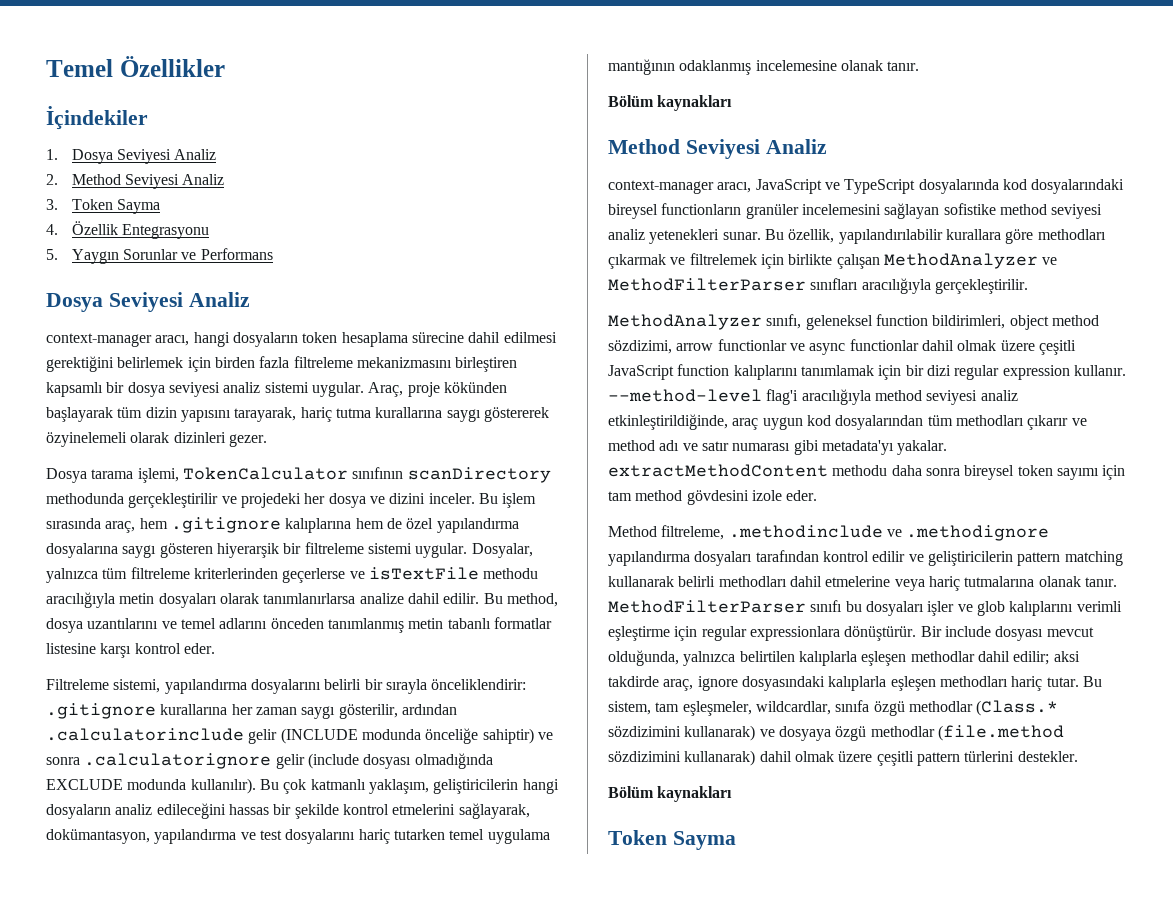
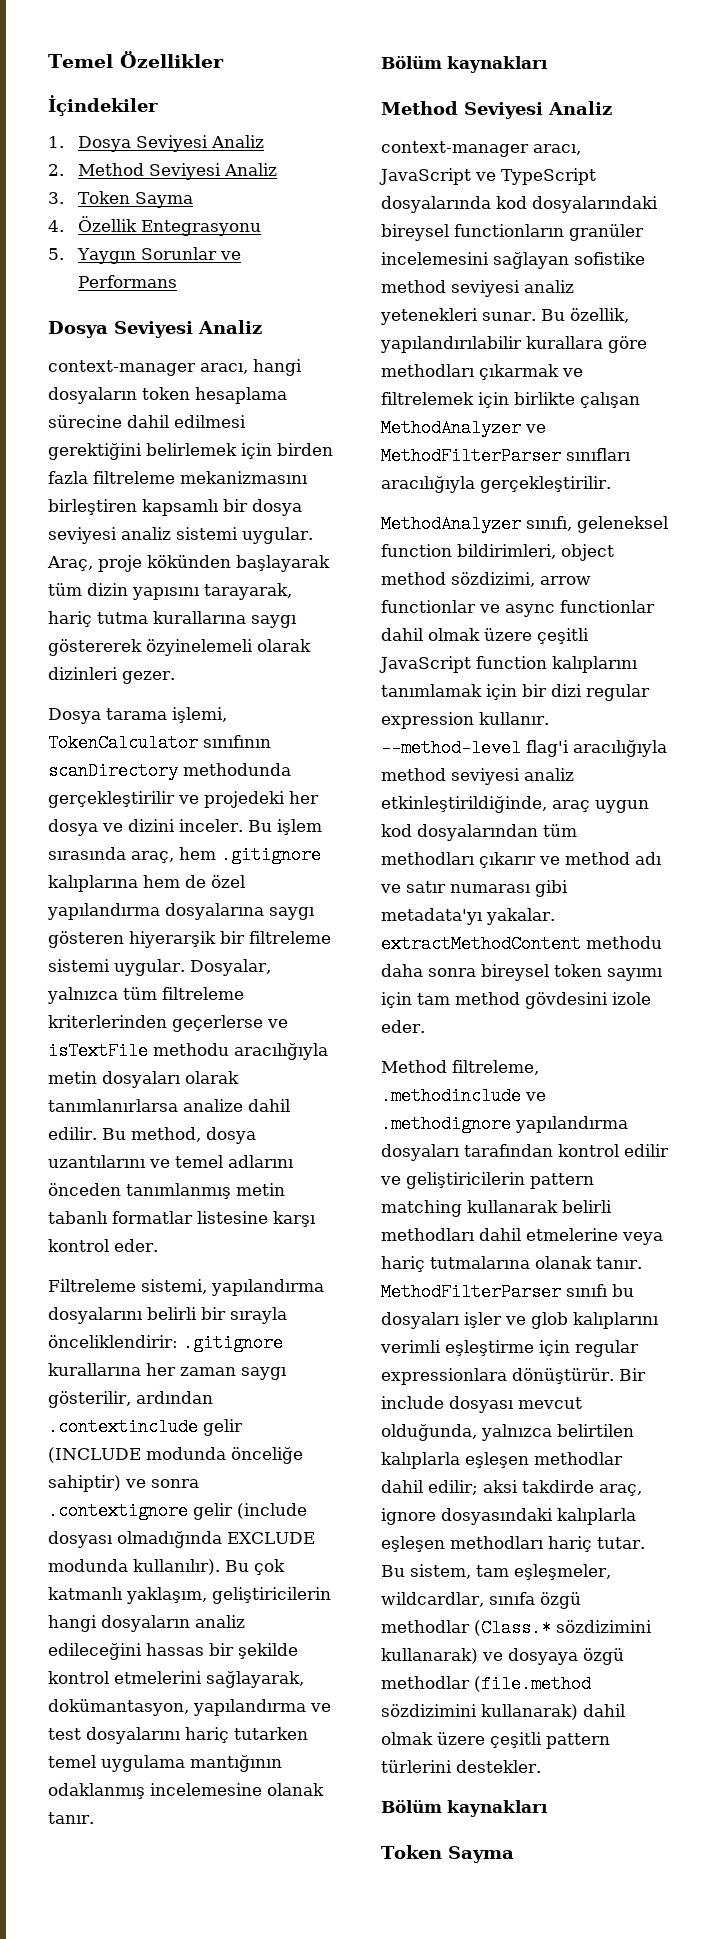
- Filtreleme sistemi, yapılandırma dosyalarını belirli bir sırayla önceliklendirir: .gitignore kurallarına her zaman saygı gösterilir, ardından .calculatorinclude gelir (INCLUDE modunda önceliğe sahiptir) ve sonra .calculatorignore gelir (include dosyası olmadığında EXCLUDE modunda kullanılır).
+ Filtreleme sistemi, yapılandırma dosyalarını belirli bir sırayla önceliklendirir: .gitignore kurallarına her zaman saygı gösterilir, ardından .contextinclude gelir (INCLUDE modunda önceliğe sahiptir) ve sonra .contextignore gelir (include dosyası olmadığında EXCLUDE modunda kullanılır).

